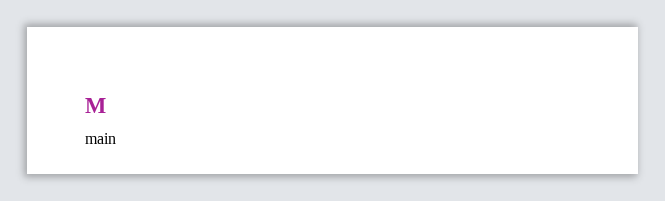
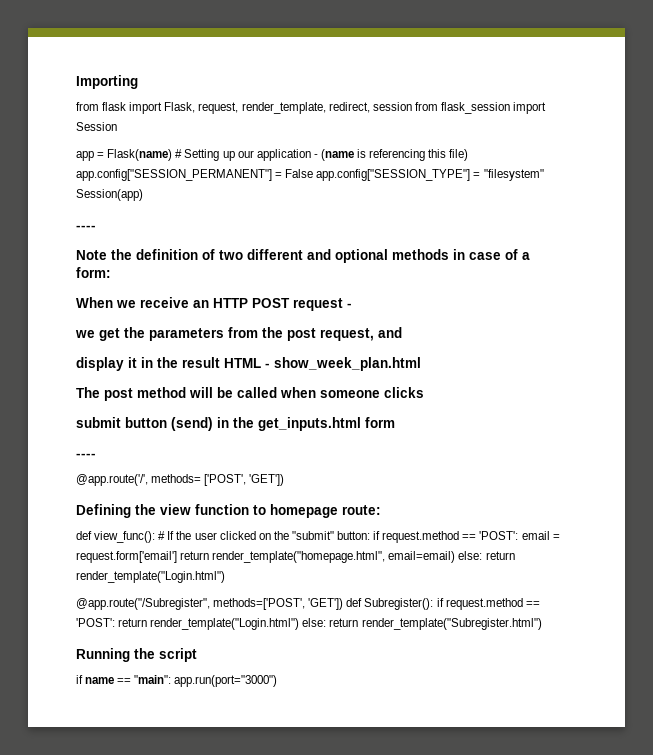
- M
- main
+ Importing
+ from flask import Flask, request, render_template, redirect, session from flask_session import Session
+ app = Flask(name) # Setting up our application - (name is referencing this file) app.config["SESSION_PERMANENT"] = False app.config["SESSION_TYPE"] = "filesystem" Session(app)
+ ----
+ Note the definition of two different and optional methods in case of a form:
+ When we receive an HTTP POST request -
+ we get the parameters from the post request, and
+ display it in the result HTML - show_week_plan.html
+ The post method will be called when someone clicks
+ submit button (send) in the get_inputs.html form
+ ----
+ @app.route('/', methods= ['POST', 'GET'])
+ Defining the view function to homepage route:
+ def view_func(): # If the user clicked on the "submit" button: if request.method == 'POST': email = request.form['email'] return render_template("homepage.html", email=email) else: return render_template("Login.html")
+ @app.route("/Subregister", methods=['POST', 'GET']) def Subregister(): if request.method == 'POST': return render_template("Login.html") else: return render_template("Subregister.html")
+ Running the script
+ if name == "main": app.run(port="3000")

